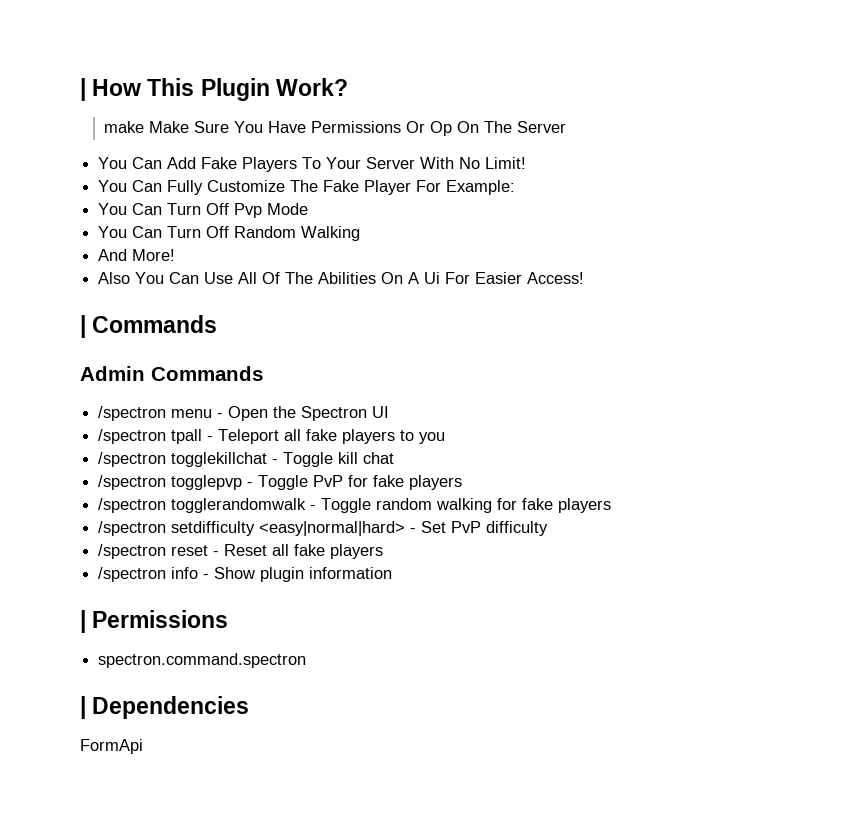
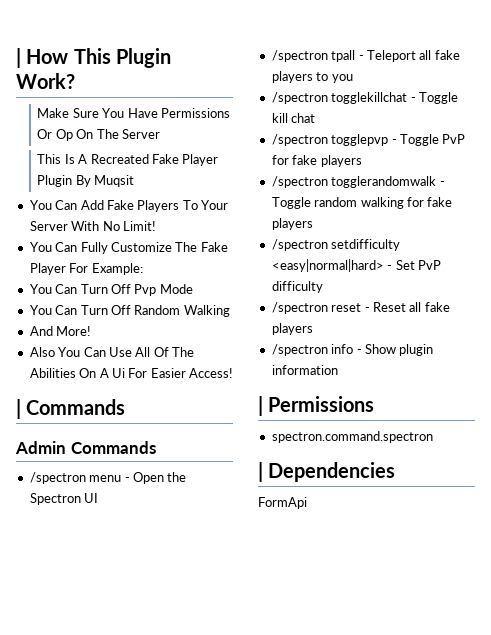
- make Make Sure You Have Permissions Or Op On The Server
+ Make Sure You Have Permissions Or Op On The Server
+ This Is A Recreated Fake Player Plugin By Muqsit

